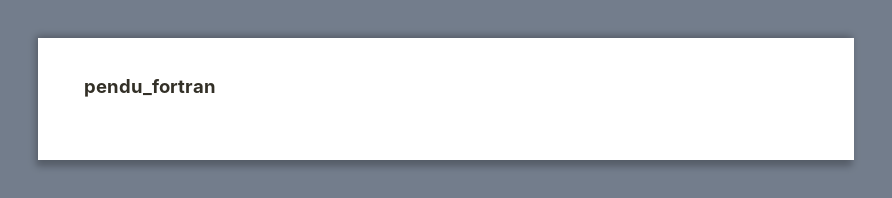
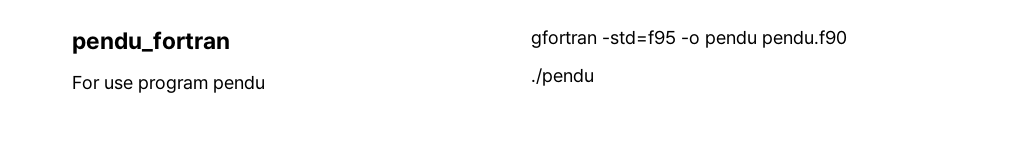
+ For use program pendu
+ gfortran -std=f95 -o pendu pendu.f90
+ ./pendu

